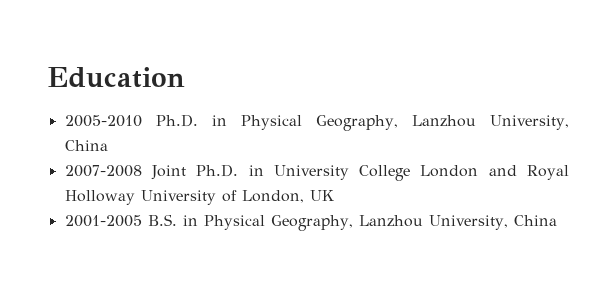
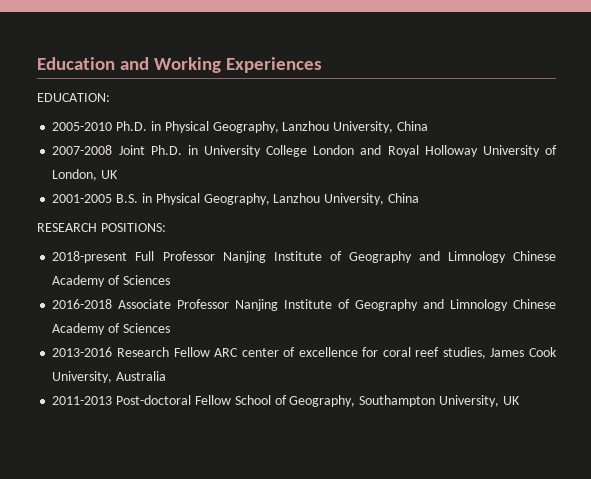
- Education
+ Education and Working Experiences
+ EDUCATION:
+ RESEARCH POSITIONS:
+ 2018-present Full Professor Nanjing Institute of Geography and Limnology Chinese Academy of Sciences
+ 2016-2018 Associate Professor Nanjing Institute of Geography and Limnology Chinese Academy of Sciences
+ 2013-2016 Research Fellow ARC center of excellence for coral reef studies, James Cook University, Australia
+ 2011-2013 Post-doctoral Fellow School of Geography, Southampton University, UK

